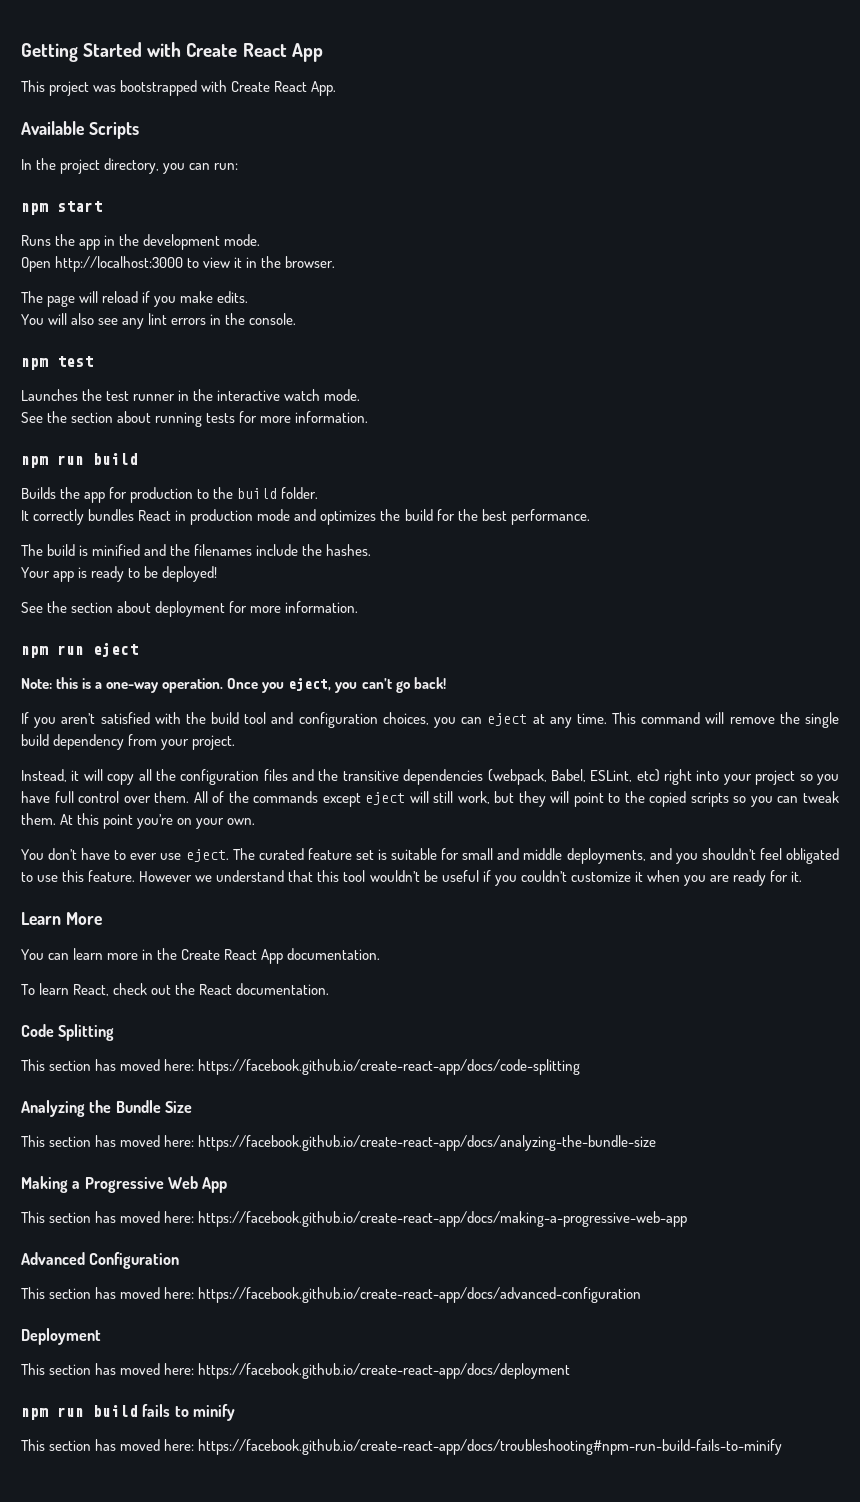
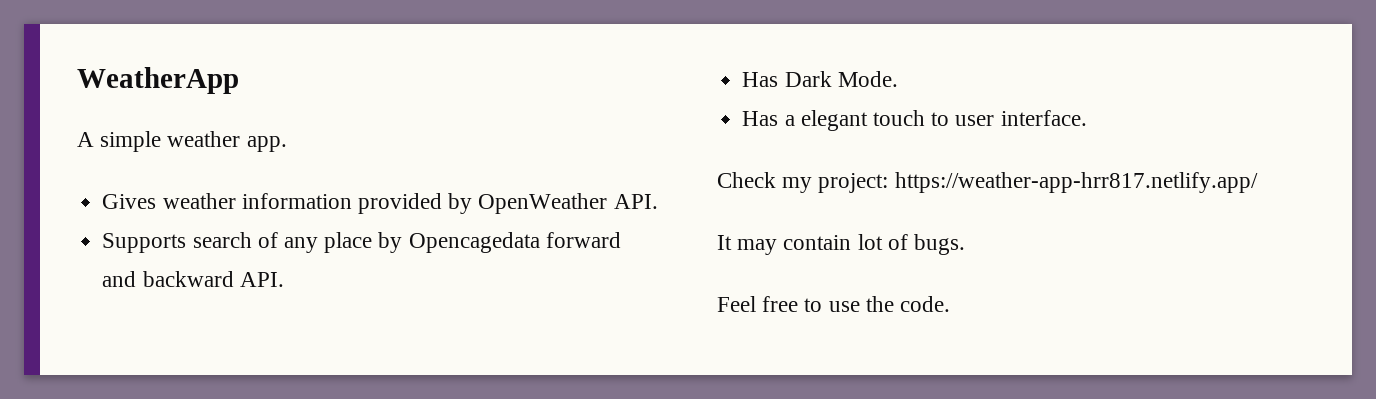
- Getting Started with Create React App
- This project was bootstrapped with Create React App.
- Available Scripts
- In the project directory, you can run:
- npm start
- Runs the app in the development mode.
- Open http://localhost:3000 to view it in the browser.
- The page will reload if you make edits.
- You will also see any lint errors in the console.
- npm test
- Launches the test runner in the interactive watch mode.
- See the section about running tests for more information.
- npm run build
- Builds the app for production to the build folder.
- It correctly bundles React in production mode and optimizes the build for the best performance.
- The build is minified and the filenames include the hashes.
- Your app is ready to be deployed!
- See the section about deployment for more information.
- npm run eject
- Note: this is a one-way operation. Once you eject, you can’t go back!
- If you aren’t satisfied with the build tool and configuration choices, you can eject at any time. This command will remove the single build dependency from your project.
- Instead, it will copy all the configuration files and the transitive dependencies (webpack, Babel, ESLint, etc) right into your project so you have full control over them. All of the commands except eject will still work, but they will point to the copied scripts so you can tweak them. At this point you’re on your own.
- You don’t have to ever use eject. The curated feature set is suitable for small and middle deployments, and you shouldn’t feel obligated to use this feature. However we understand that this tool wouldn’t be useful if you couldn’t customize it when you are ready for it.
- Learn More
- You can learn more in the Create React App documentation.
- To learn React, check out the React documentation.
- Code Splitting
- This section has moved here: https://facebook.github.io/create-react-app/docs/code-splitting
- Analyzing the Bundle Size
- This section has moved here: https://facebook.github.io/create-react-app/docs/analyzing-the-bundle-size
- Making a Progressive Web App
- This section has moved here: https://facebook.github.io/create-react-app/docs/making-a-progressive-web-app
- Advanced Configuration
- This section has moved here: https://facebook.github.io/create-react-app/docs/advanced-configuration
- Deployment
- This section has moved here: https://facebook.github.io/create-react-app/docs/deployment
- npm run build fails to minify
- This section has moved here: https://facebook.github.io/create-react-app/docs/troubleshooting#npm-run-build-fails-to-minify
+ WeatherApp
+ A simple weather app.
+ Gives weather information provided by OpenWeather API.
+ Supports search of any place by Opencagedata forward and backward API.
+ Has Dark Mode.
+ Has a elegant touch to user interface.
+ Check my project: https://weather-app-hrr817.netlify.app/
+ It may contain lot of bugs.
+ Feel free to use the code.

